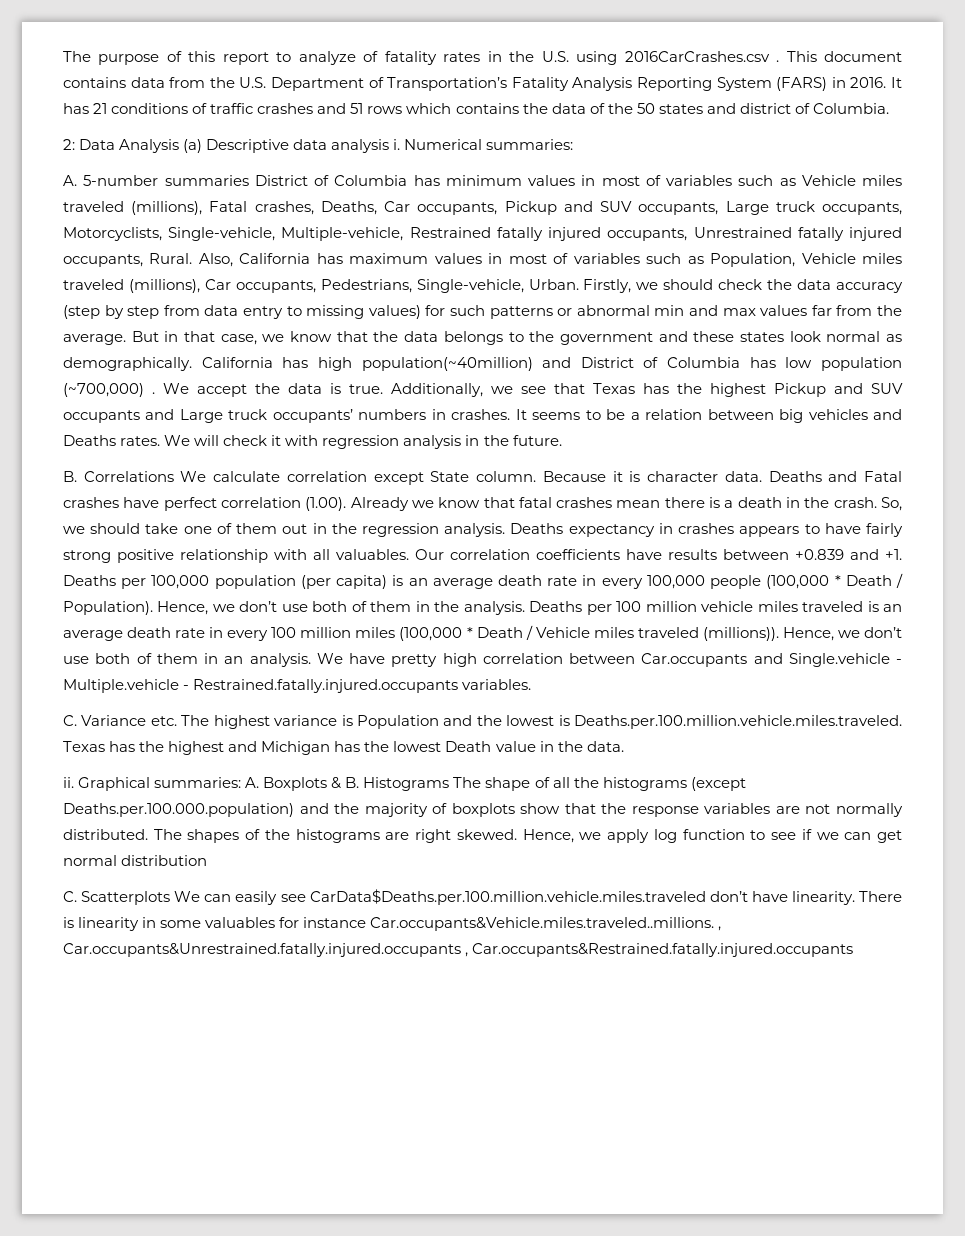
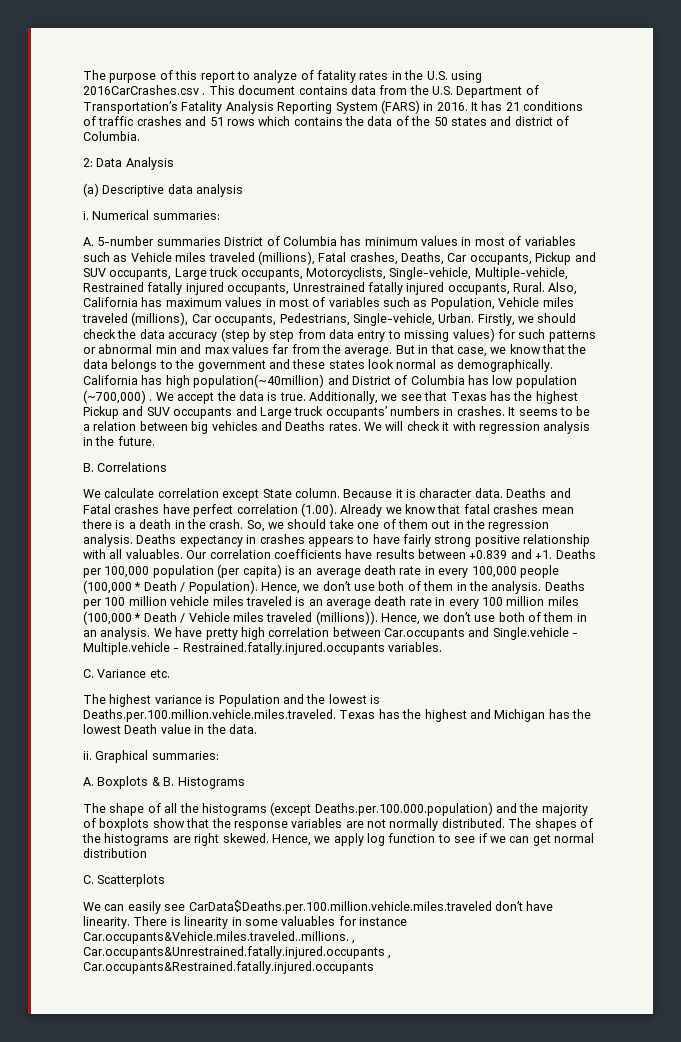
- 2: Data Analysis (a) Descriptive data analysis i.
+ 2: Data Analysis
+ (a) Descriptive data analysis
+ i.
- B. Correlations We calculate correlation except State column.
+ B. Correlations
+ We calculate correlation except State column.
- C. Variance etc. The highest variance is Population and the lowest is Deaths.per.100.million.vehicle.miles.traveled. Texas has the highest and Michigan has the lowest Death value in the data.
+ C. Variance etc.
+ The highest variance is Population and the lowest is Deaths.per.100.million.vehicle.miles.traveled. Texas has the highest and Michigan has the lowest Death value in the data.
- Graphical summaries: A. Boxplots & B. Histograms The shape of all the histograms (except Deaths.per.100.000.population) and the majority of boxplots show that the response variables are not normally distributed.
+ Graphical summaries:
+ A. Boxplots & B. Histograms
+ The shape of all the histograms (except Deaths.per.100.000.population) and the majority of boxplots show that the response variables are not normally distributed.
- C. Scatterplots We can easily see CarData$Deaths.per.100.million.vehicle.miles.traveled don’t have linearity.
+ C. Scatterplots
+ We can easily see CarData$Deaths.per.100.million.vehicle.miles.traveled don’t have linearity.

